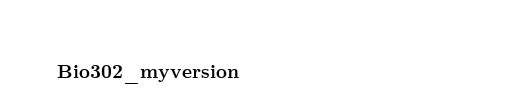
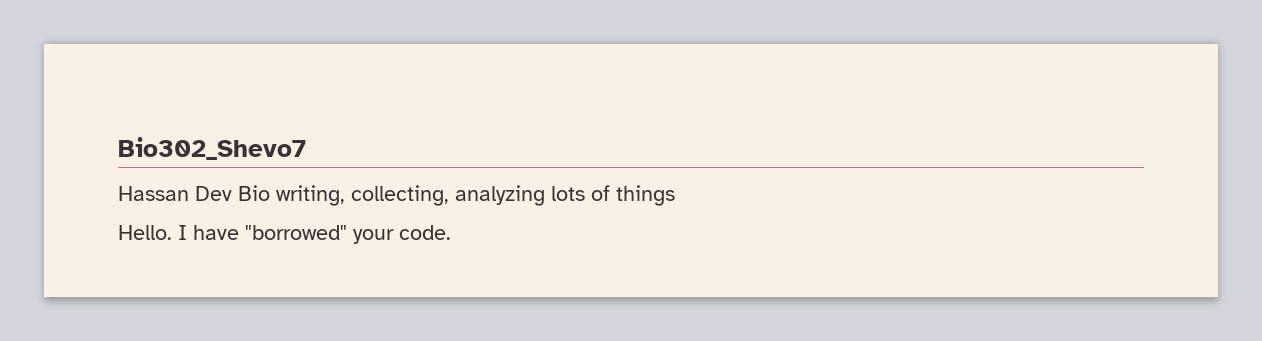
- Bio302_myversion
+ Bio302_Shevo7
+ Hassan Dev Bio writing, collecting, analyzing lots of things
+ Hello. I have "borrowed" your code.

